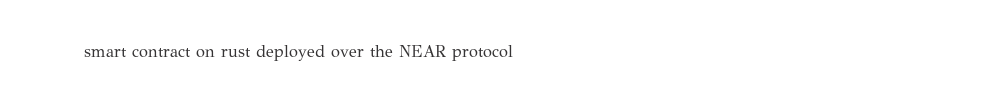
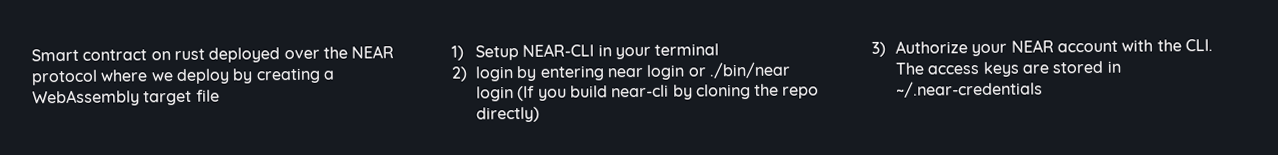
- smart contract on rust deployed over the NEAR protocol
+ Smart contract on rust deployed over the NEAR protocol where we deploy by creating a WebAssembly target file
+ 1) Setup NEAR-CLI in your terminal
+ 2) login by entering near login or ./bin/near login (If you build near-cli by cloning the repo directly)
+ 3) Authorize your NEAR account with the CLI. The access keys are stored in ~/.near-credentials

